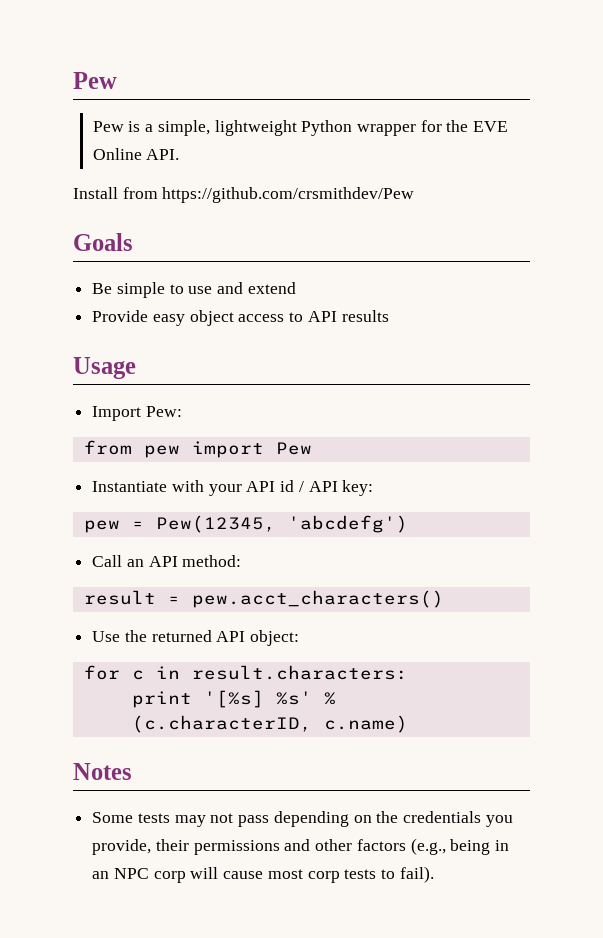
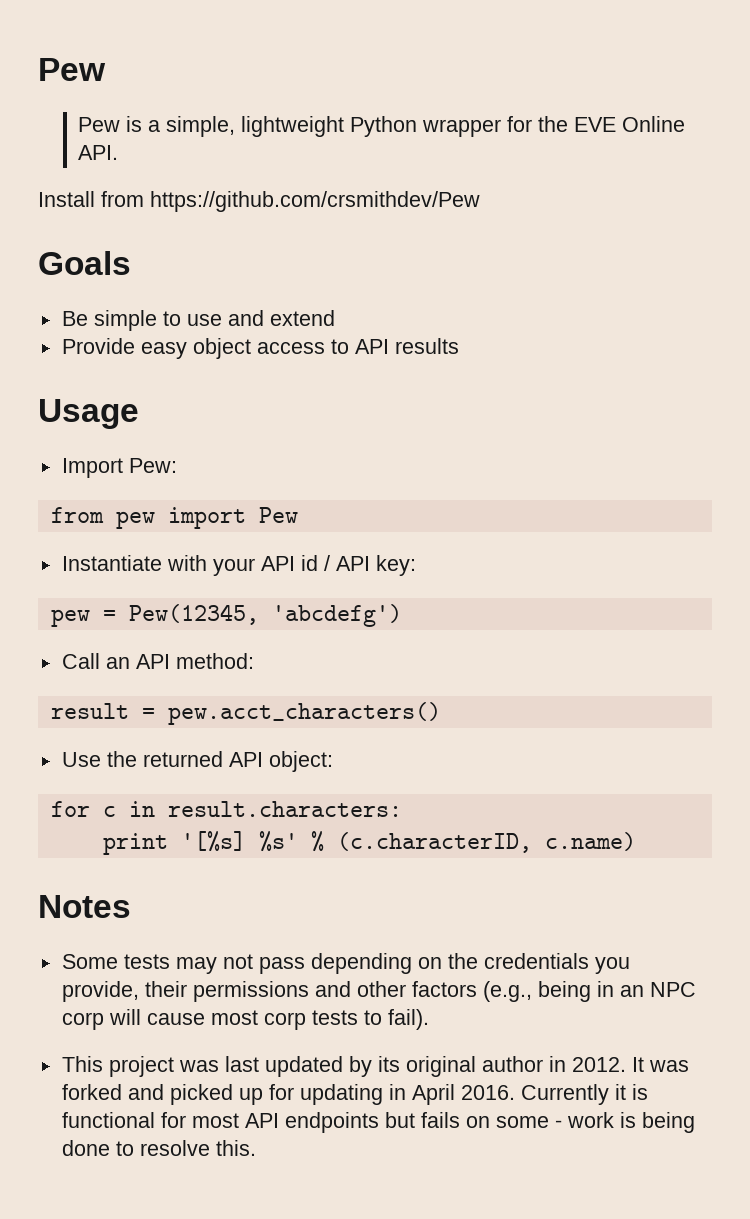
+ This project was last updated by its original author in 2012. It was forked and picked up for updating in April 2016. Currently it is functional for most API endpoints but fails on some - work is being done to resolve this.

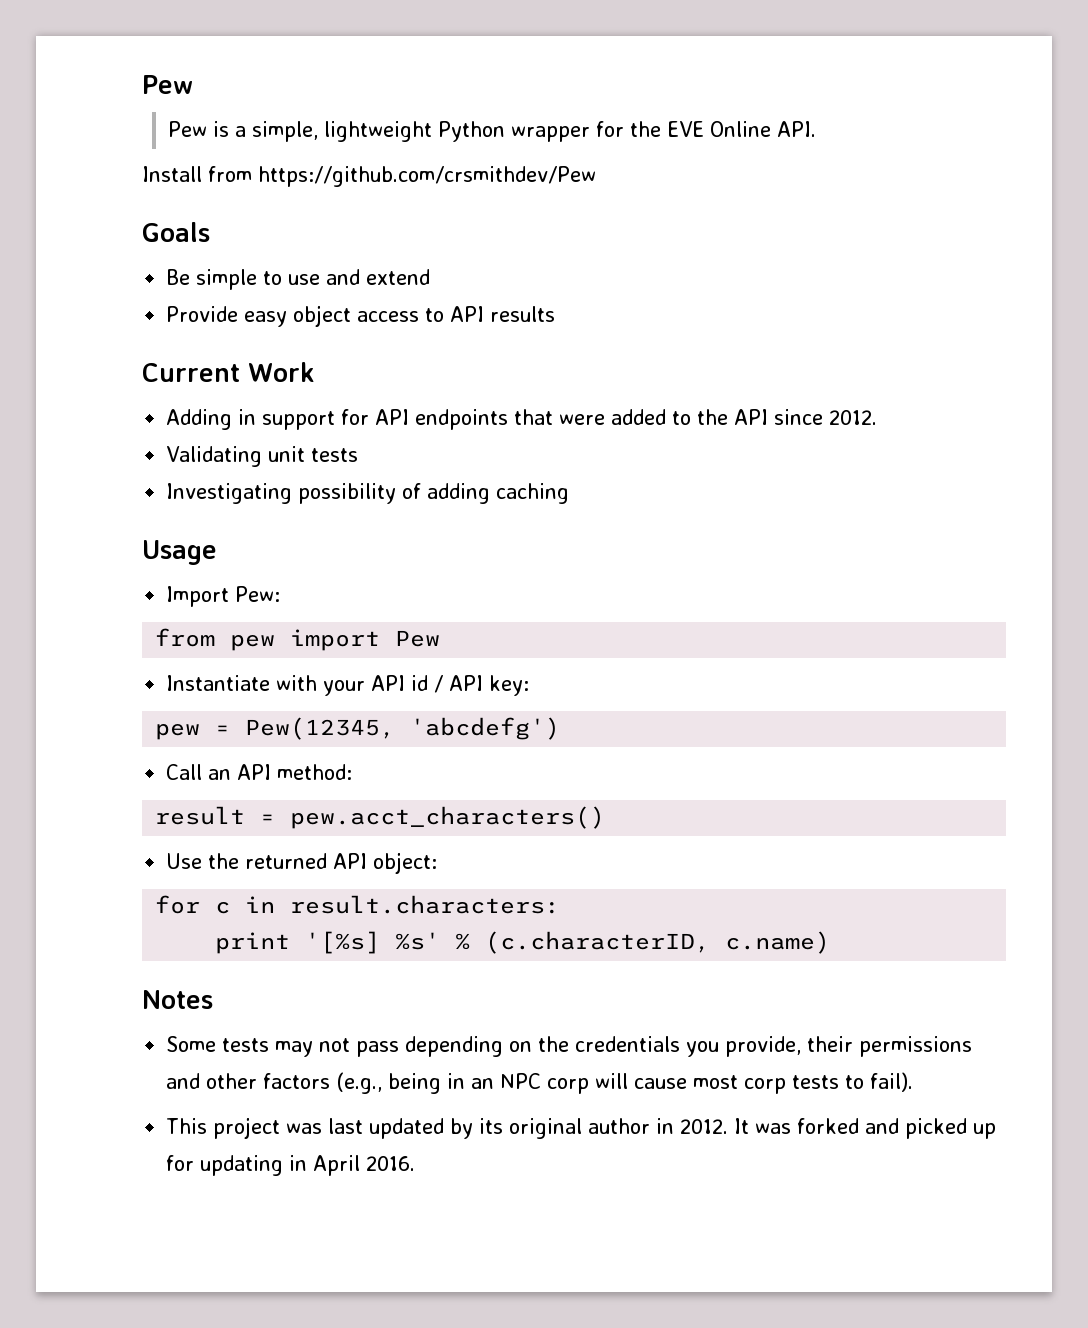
+ Current Work
+ Adding in support for API endpoints that were added to the API since 2012.
+ Validating unit tests
+ Investigating possibility of adding caching
- Currently it is functional for most API endpoints but fails on some - work is being done to resolve this.

